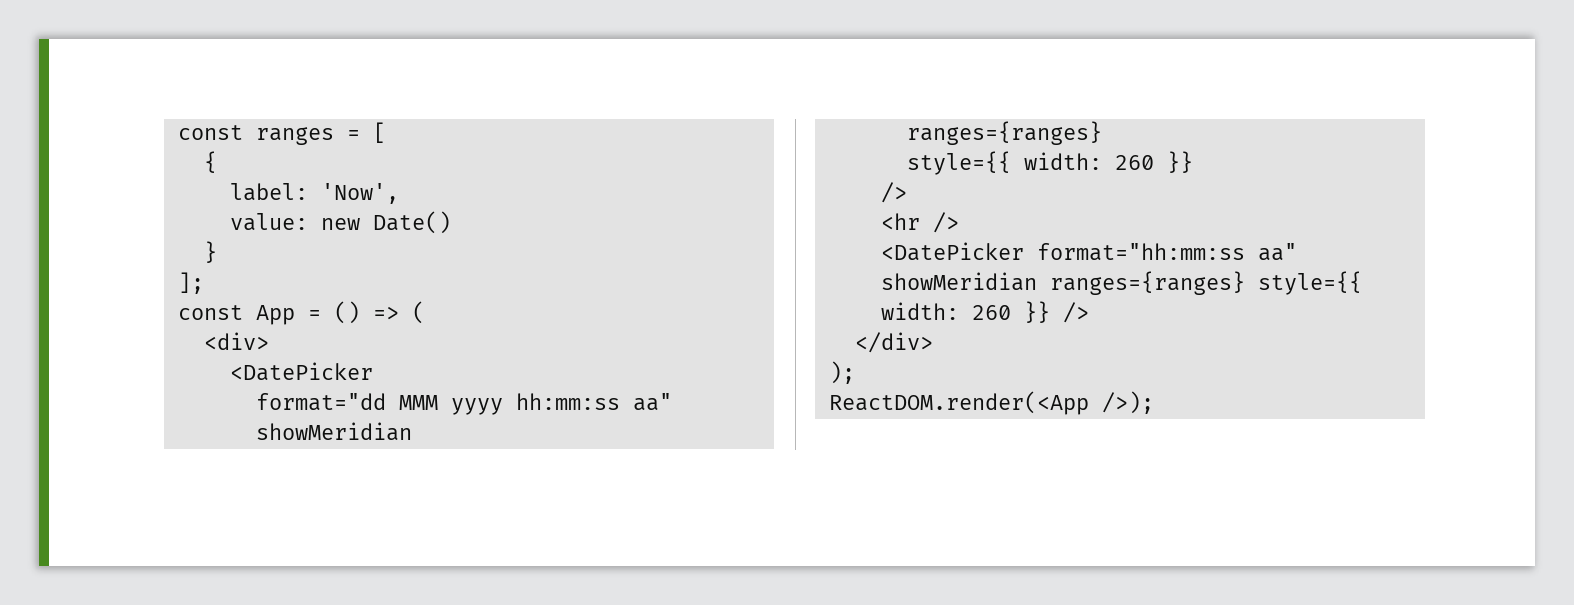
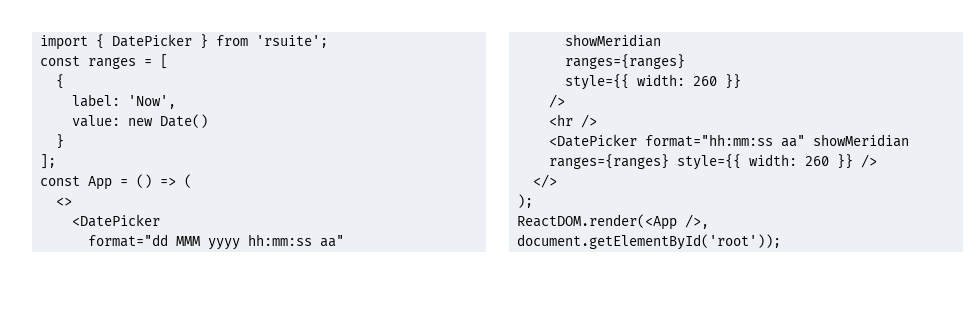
+ import { DatePicker } from 'rsuite';
- <div>
+ <>
- </div>
+ </>
- ReactDOM.render(<App />);
+ ReactDOM.render(<App />, document.getElementById('root'));

